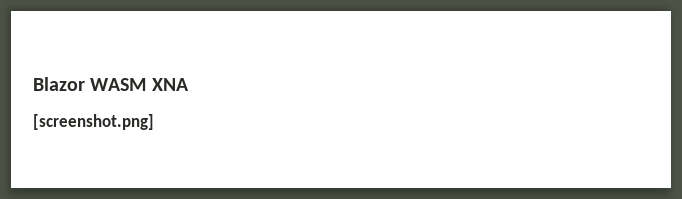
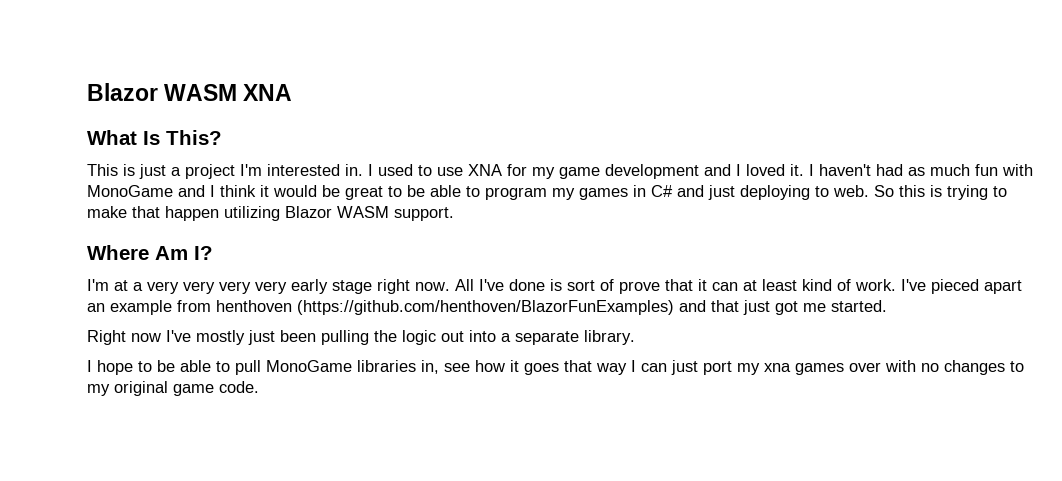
- [screenshot.png]
+ What Is This?
+ This is just a project I'm interested in. I used to use XNA for my game development and I loved it. I haven't had as much fun with MonoGame and I think it would be great to be able to program my games in C# and just deploying to web. So this is trying to make that happen utilizing Blazor WASM support.
+ Where Am I?
+ I'm at a very very very very early stage right now. All I've done is sort of prove that it can at least kind of work. I've pieced apart an example from henthoven (https://github.com/henthoven/BlazorFunExamples) and that just got me started.
+ Right now I've mostly just been pulling the logic out into a separate library.
+ I hope to be able to pull MonoGame libraries in, see how it goes that way I can just port my xna games over with no changes to my original game code.

